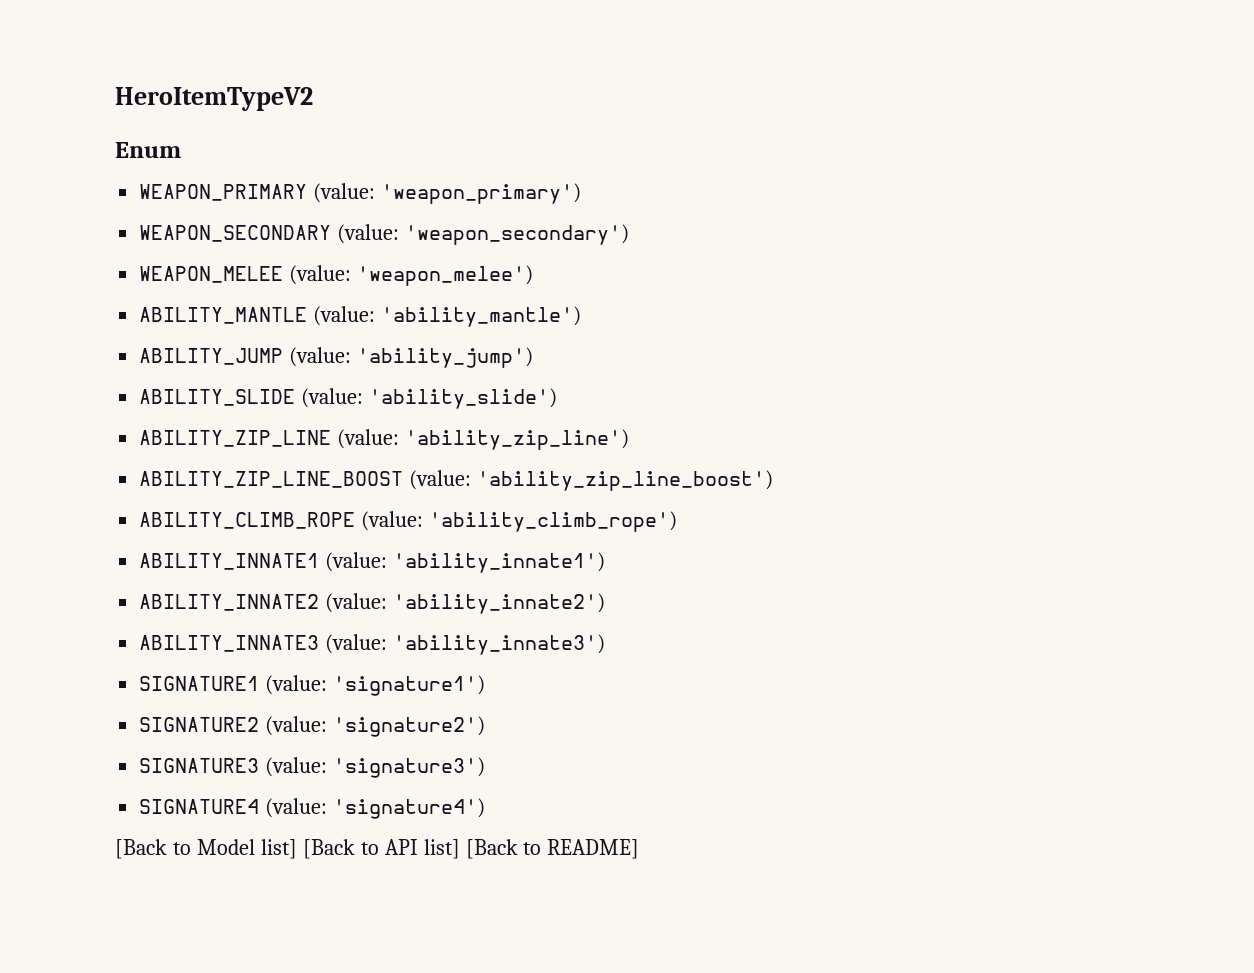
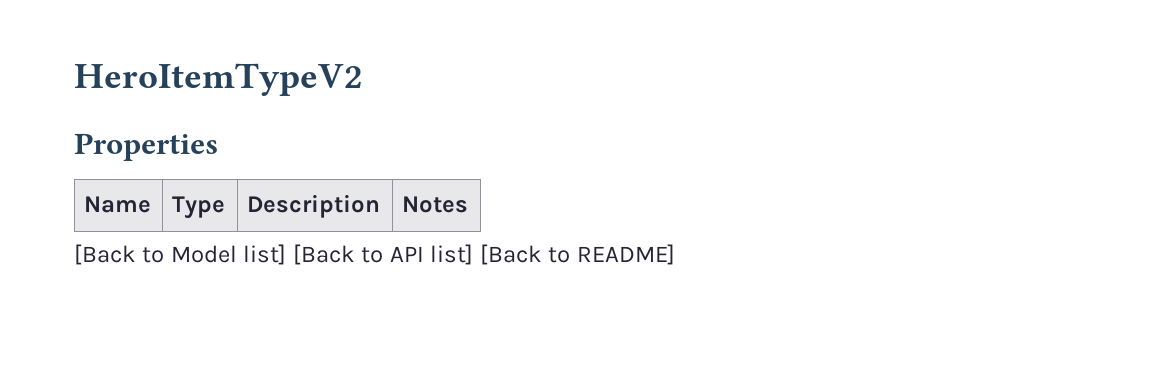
- Enum
- WEAPON_PRIMARY (value: 'weapon_primary')
- WEAPON_SECONDARY (value: 'weapon_secondary')
- WEAPON_MELEE (value: 'weapon_melee')
- ABILITY_MANTLE (value: 'ability_mantle')
- ABILITY_JUMP (value: 'ability_jump')
- ABILITY_SLIDE (value: 'ability_slide')
- ABILITY_ZIP_LINE (value: 'ability_zip_line')
- ABILITY_ZIP_LINE_BOOST (value: 'ability_zip_line_boost')
- ABILITY_CLIMB_ROPE (value: 'ability_climb_rope')
- ABILITY_INNATE1 (value: 'ability_innate1')
- ABILITY_INNATE2 (value: 'ability_innate2')
- ABILITY_INNATE3 (value: 'ability_innate3')
- SIGNATURE1 (value: 'signature1')
- SIGNATURE2 (value: 'signature2')
- SIGNATURE3 (value: 'signature3')
- SIGNATURE4 (value: 'signature4')
+ Properties
+ Name | Type | Description | Notes

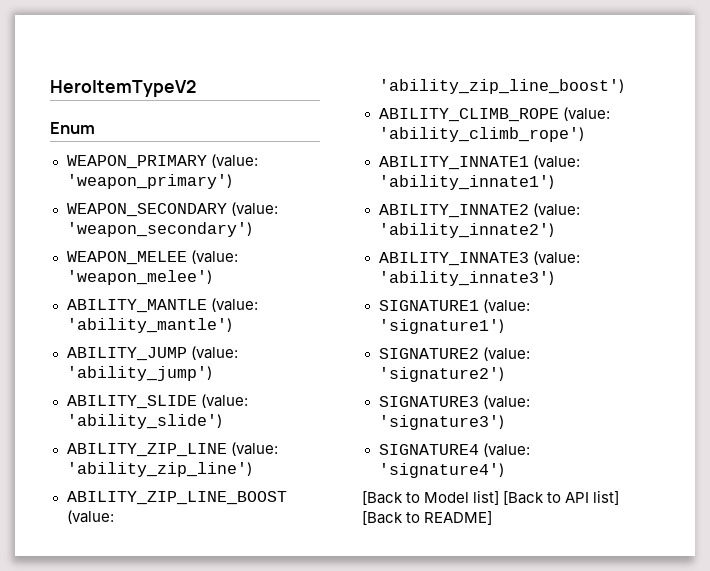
- Properties
- Name | Type | Description | Notes
+ Enum
+ WEAPON_PRIMARY (value: 'weapon_primary')
+ WEAPON_SECONDARY (value: 'weapon_secondary')
+ WEAPON_MELEE (value: 'weapon_melee')
+ ABILITY_MANTLE (value: 'ability_mantle')
+ ABILITY_JUMP (value: 'ability_jump')
+ ABILITY_SLIDE (value: 'ability_slide')
+ ABILITY_ZIP_LINE (value: 'ability_zip_line')
+ ABILITY_ZIP_LINE_BOOST (value: 'ability_zip_line_boost')
+ ABILITY_CLIMB_ROPE (value: 'ability_climb_rope')
+ ABILITY_INNATE1 (value: 'ability_innate1')
+ ABILITY_INNATE2 (value: 'ability_innate2')
+ ABILITY_INNATE3 (value: 'ability_innate3')
+ SIGNATURE1 (value: 'signature1')
+ SIGNATURE2 (value: 'signature2')
+ SIGNATURE3 (value: 'signature3')
+ SIGNATURE4 (value: 'signature4')

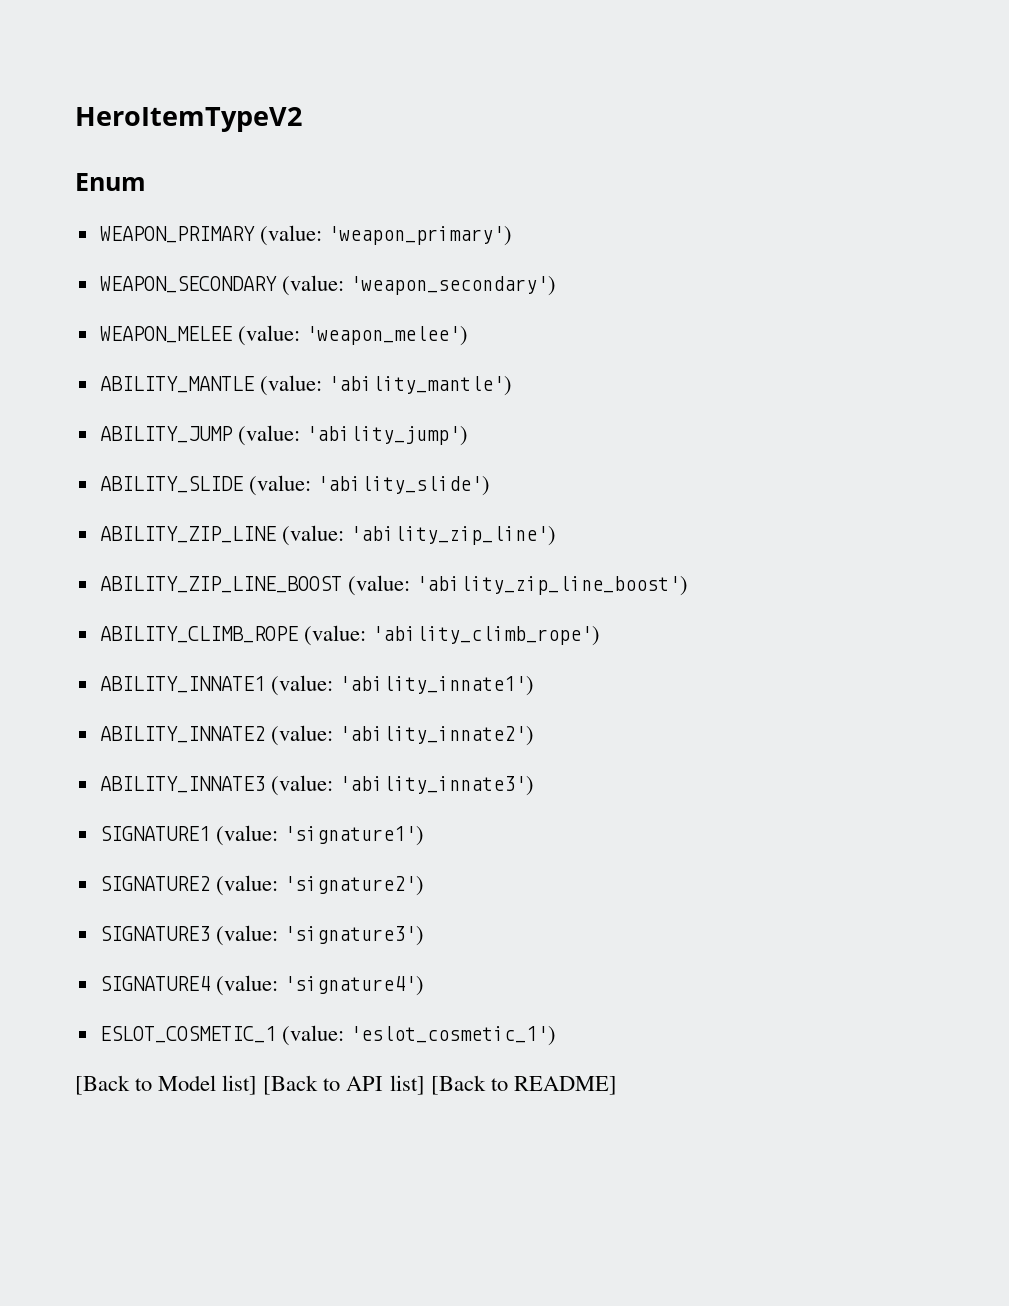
+ ESLOT_COSMETIC_1 (value: 'eslot_cosmetic_1')

